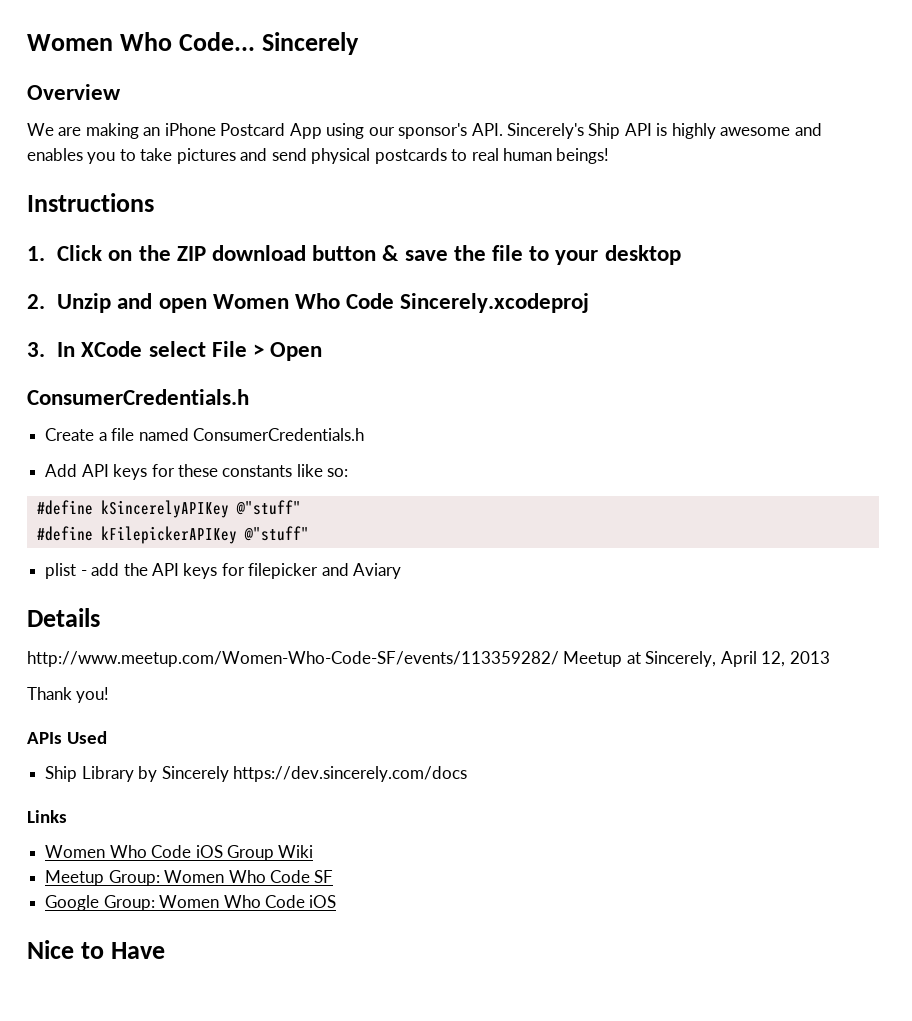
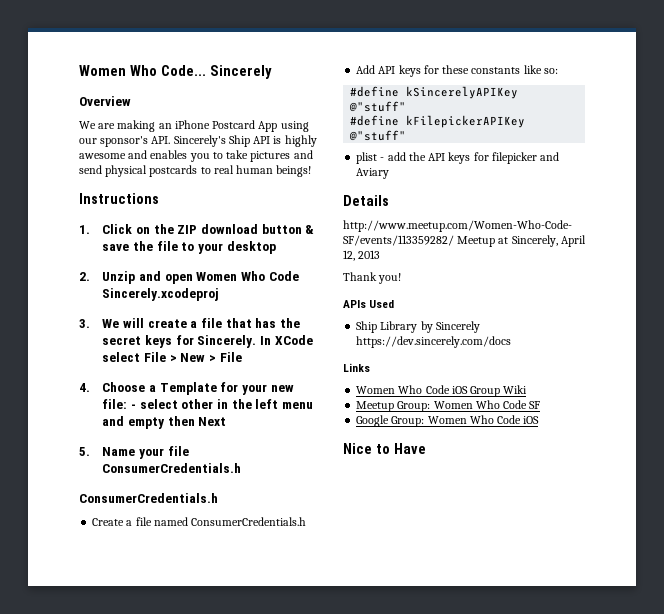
- 3. In XCode select File > Open
+ 3. We will create a file that has the secret keys for Sincerely. In XCode select File > New > File
+ 4. Choose a Template for your new file: - select other in the left menu and empty then Next
+ 5. Name your file ConsumerCredentials.h

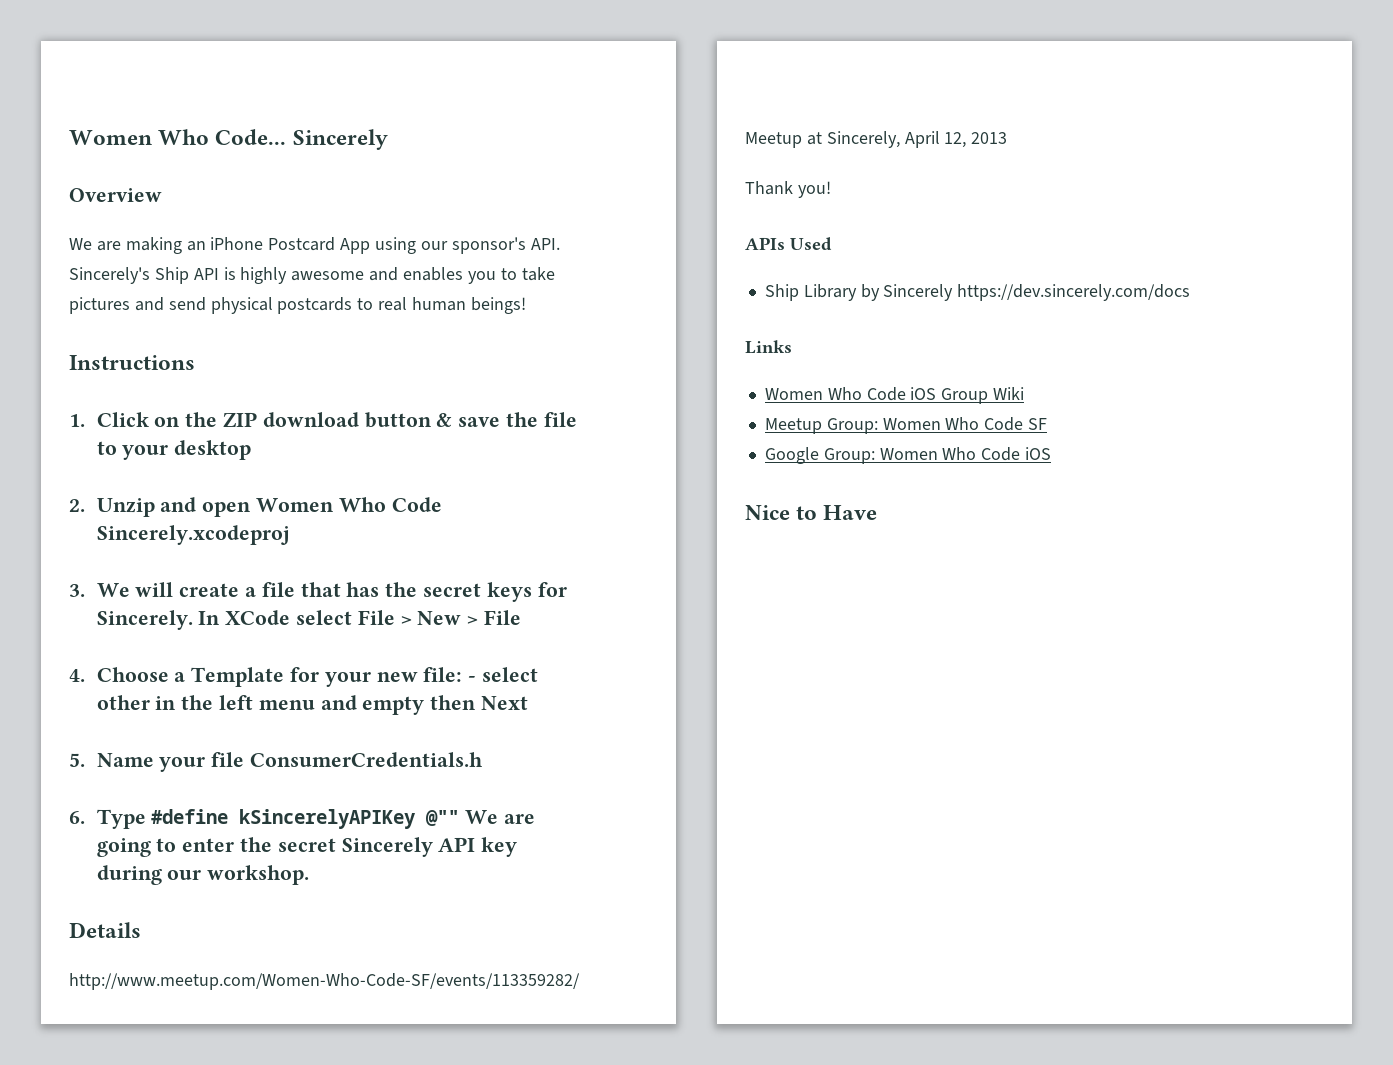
  5. Name your file ConsumerCredentials.h
- ConsumerCredentials.h
- Create a file named ConsumerCredentials.h
- Add API keys for these constants like so:
- #define kSincerelyAPIKey @"stuff"
- #define kFilepickerAPIKey @"stuff"
- plist - add the API keys for filepicker and Aviary
+ 6. Type #define kSincerelyAPIKey @"" We are going to enter the secret Sincerely API key during our workshop.

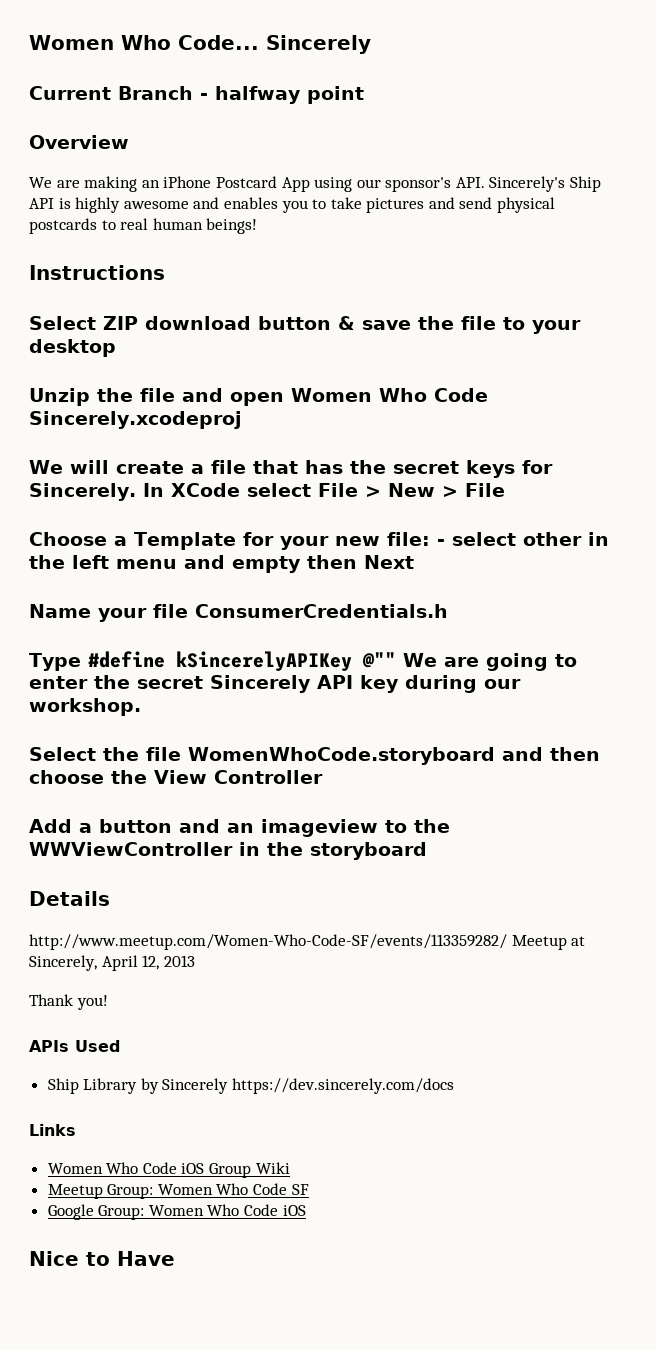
+ Current Branch - halfway point
- 1. Click on the ZIP download button & save the file to your desktop
+ Select ZIP download button & save the file to your desktop
- 2. Unzip and open Women Who Code Sincerely.xcodeproj
+ Unzip the file and open Women Who Code Sincerely.xcodeproj
- 3. We will create a file that has the secret keys for Sincerely.
+ We will create a file that has the secret keys for Sincerely.
- 4. Choose a Template for your new file: - select other in the left menu and empty then Next
+ Choose a Template for your new file: - select other in the left menu and empty then Next
- 5. Name your file ConsumerCredentials.h
+ Name your file ConsumerCredentials.h
- 6. Type #define kSincerelyAPIKey @"" We are going to enter the secret Sincerely API key during our workshop.
+ Type #define kSincerelyAPIKey @"" We are going to enter the secret Sincerely API key during our workshop.
+ Select the file WomenWhoCode.storyboard and then choose the View Controller
+ Add a button and an imageview to the WWViewController in the storyboard

